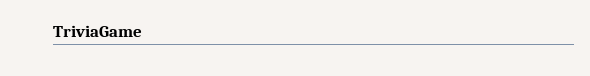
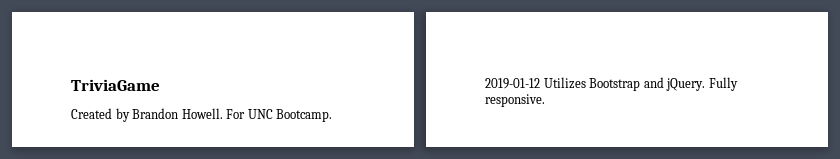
+ Created by Brandon Howell. For UNC Bootcamp. 2019-01-12 Utilizes Bootstrap and jQuery. Fully responsive.

